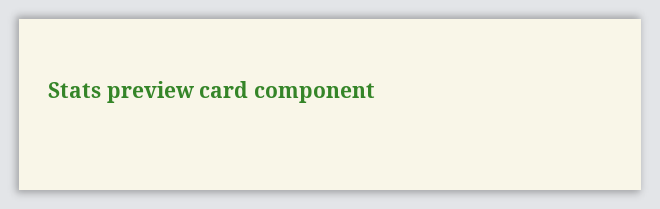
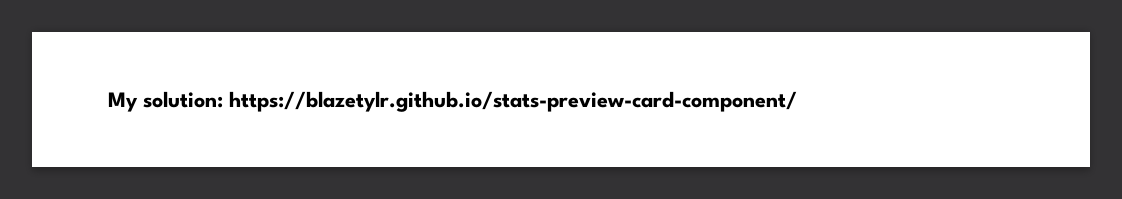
- Stats preview card component
+ My solution: https://blazetylr.github.io/stats-preview-card-component/

